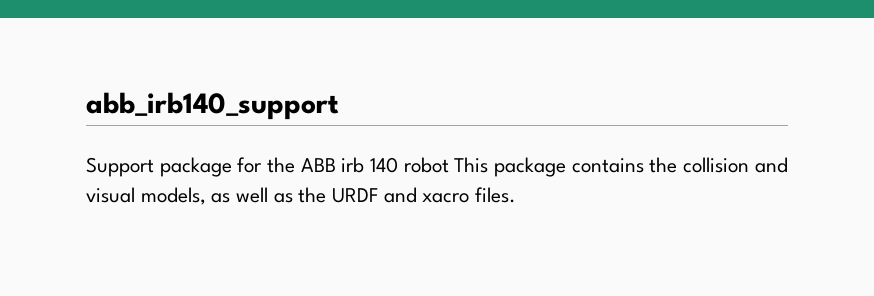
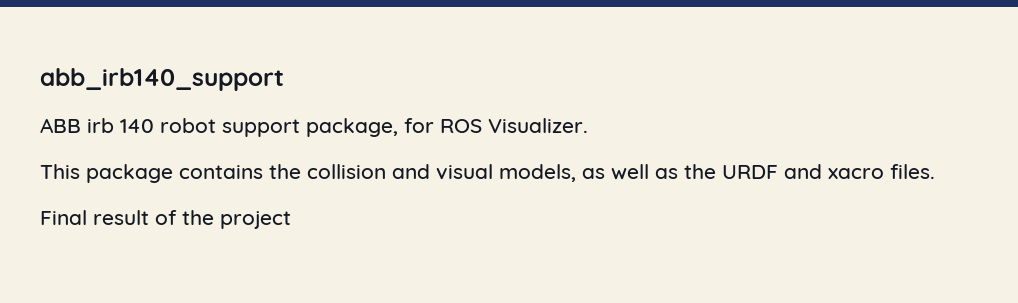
- Support package for the ABB irb 140 robot This package contains the collision and visual models, as well as the URDF and xacro files.
+ ABB irb 140 robot support package, for ROS Visualizer.
+ This package contains the collision and visual models, as well as the URDF and xacro files.
+ Final result of the project

